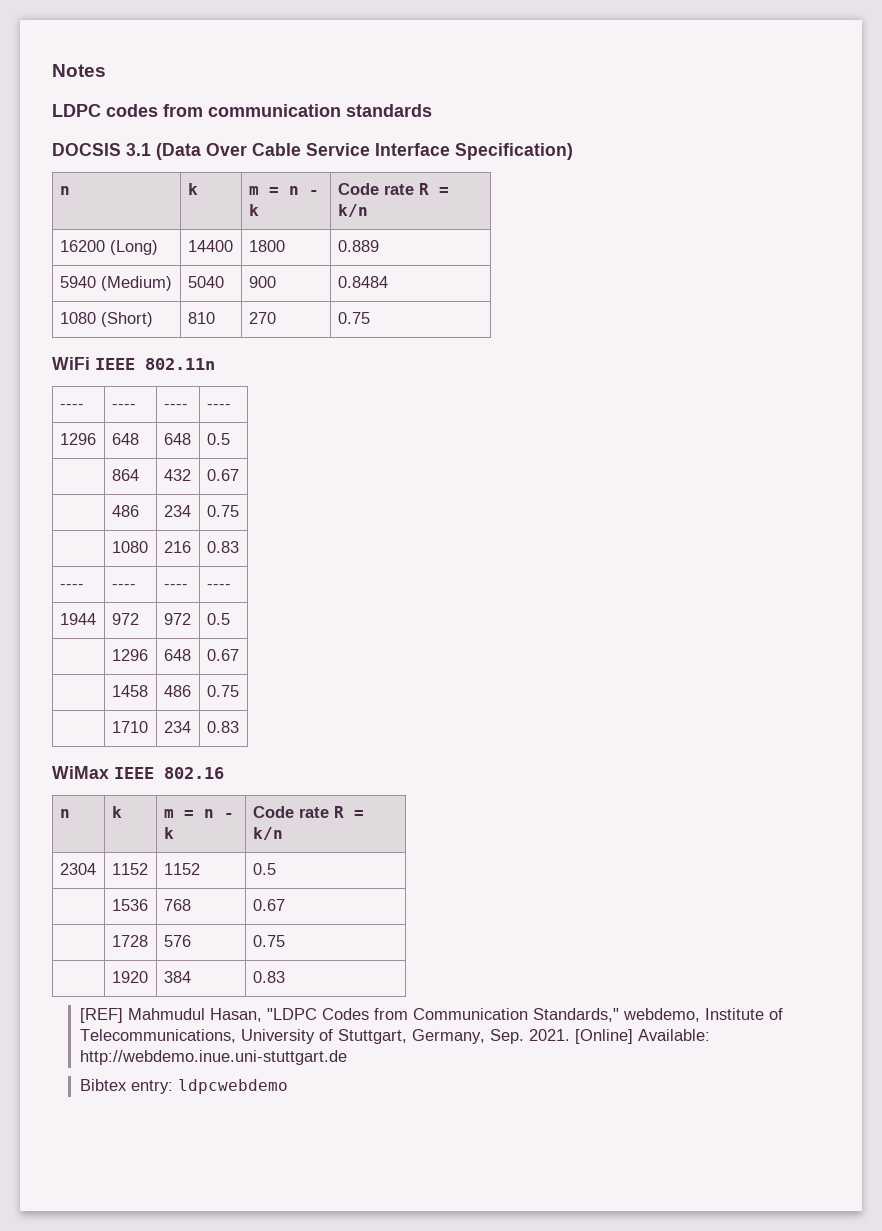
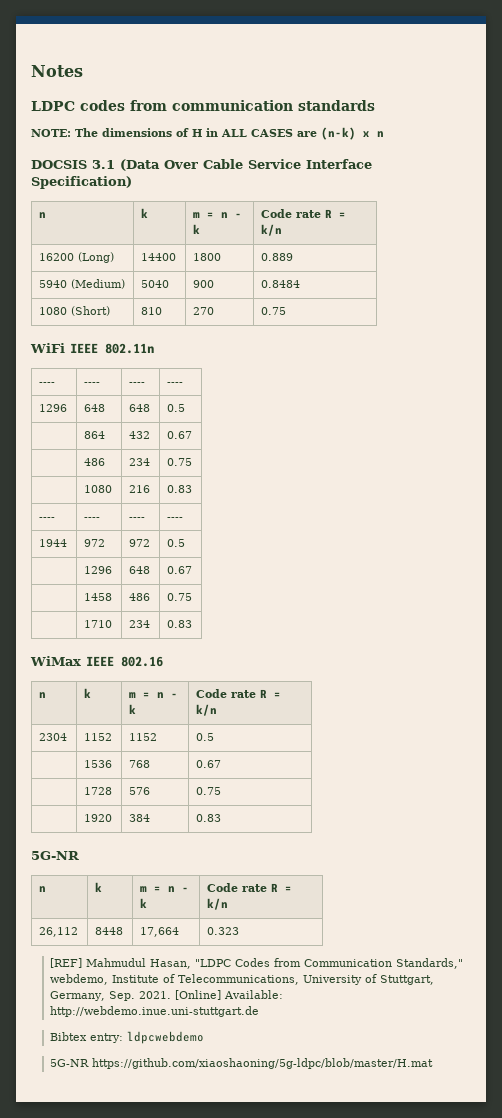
+ NOTE: The dimensions of H in ALL CASES are (n-k) x n
  | 1920 | 384 | 0.83
+ 5G-NR
+ n | k | m = n - k | Code rate R = k/n
+ 26,112 | 8448 | 17,664 | 0.323
+ 5G-NR https://github.com/xiaoshaoning/5g-ldpc/blob/master/H.mat

